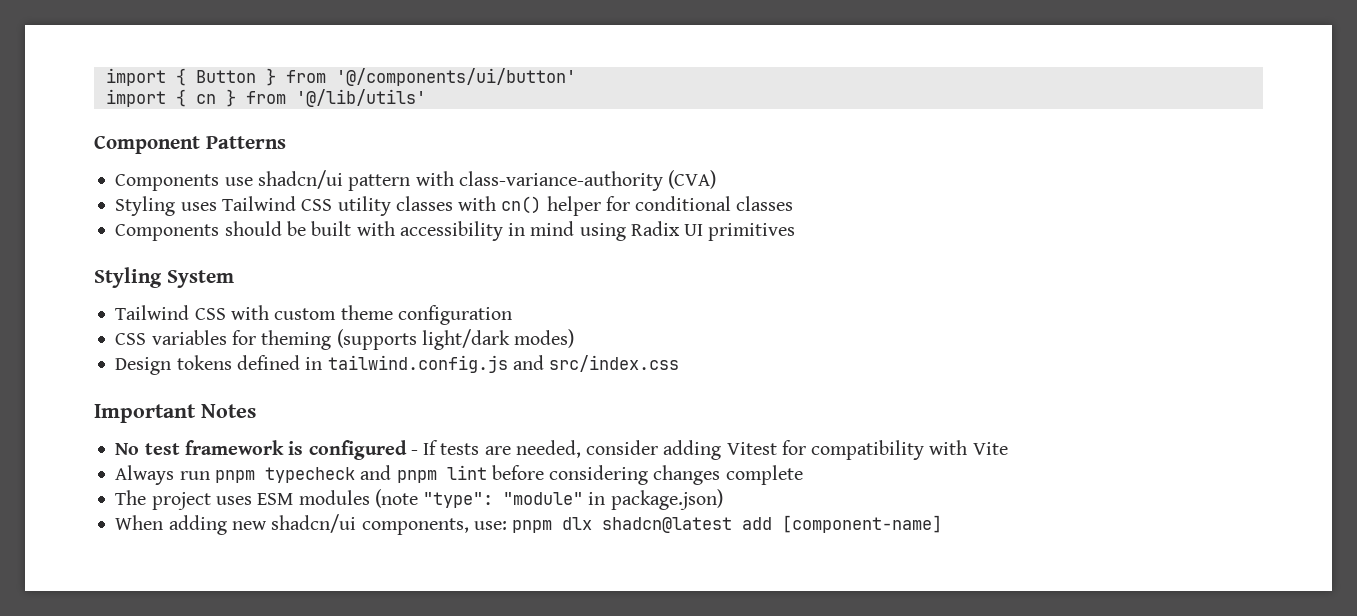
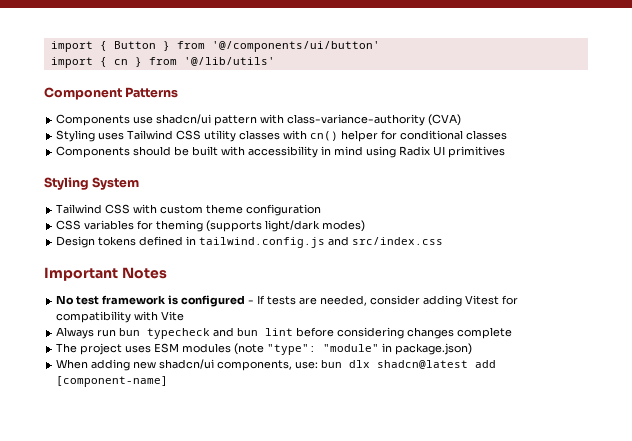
- Always run pnpm typecheck and pnpm lint before considering changes complete
+ Always run bun typecheck and bun lint before considering changes complete
- When adding new shadcn/ui components, use: pnpm dlx shadcn@latest add [component-name]
+ When adding new shadcn/ui components, use: bun dlx shadcn@latest add [component-name]

